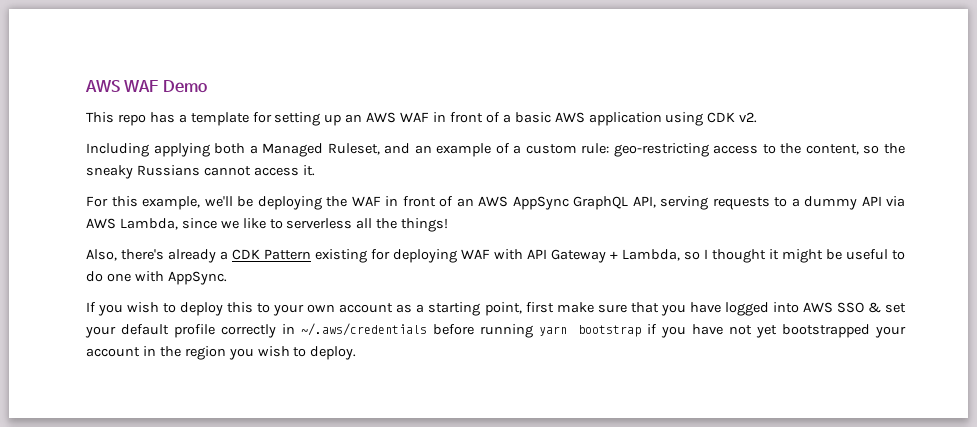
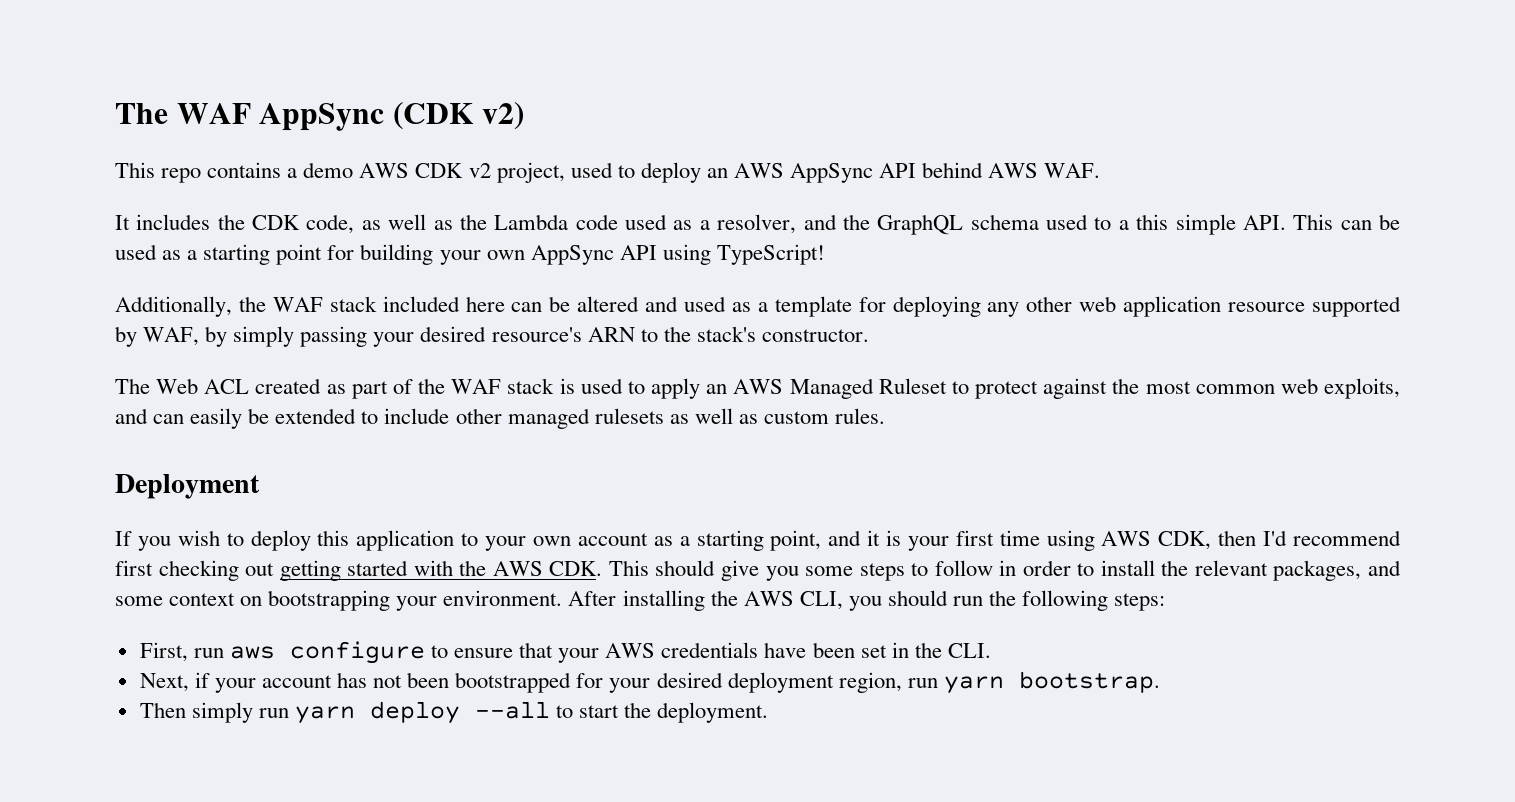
- AWS WAF Demo
- This repo has a template for setting up an AWS WAF in front of a basic AWS application using CDK v2.
- Including applying both a Managed Ruleset, and an example of a custom rule: geo-restricting access to the content, so the sneaky Russians cannot access it.
- For this example, we'll be deploying the WAF in front of an AWS AppSync GraphQL API, serving requests to a dummy API via AWS Lambda, since we like to serverless all the things!
- Also, there's already a CDK Pattern existing for deploying WAF with API Gateway + Lambda, so I thought it might be useful to do one with AppSync.
+ The WAF AppSync (CDK v2)
+ This repo contains a demo AWS CDK v2 project, used to deploy an AWS AppSync API behind AWS WAF.
+ It includes the CDK code, as well as the Lambda code used as a resolver, and the GraphQL schema used to a this simple API. This can be used as a starting point for building your own AppSync API using TypeScript!
+ Additionally, the WAF stack included here can be altered and used as a template for deploying any other web application resource supported by WAF, by simply passing your desired resource's ARN to the stack's constructor.
+ The Web ACL created as part of the WAF stack is used to apply an AWS Managed Ruleset to protect against the most common web exploits, and can easily be extended to include other managed rulesets as well as custom rules.
+ Deployment
- If you wish to deploy this to your own account as a starting point, first make sure that you have logged into AWS SSO & set your default profile correctly in ~/.aws/credentials before running yarn bootstrap if you have not yet bootstrapped your account in the region you wish to deploy.
+ If you wish to deploy this application to your own account as a starting point, and it is your first time using AWS CDK, then I'd recommend first checking out getting started with the AWS CDK. This should give you some steps to follow in order to install the relevant packages, and some context on bootstrapping your environment. After installing the AWS CLI, you should run the following steps:
+ First, run aws configure to ensure that your AWS credentials have been set in the CLI.
+ Next, if your account has not been bootstrapped for your desired deployment region, run yarn bootstrap.
+ Then simply run yarn deploy --all to start the deployment.

